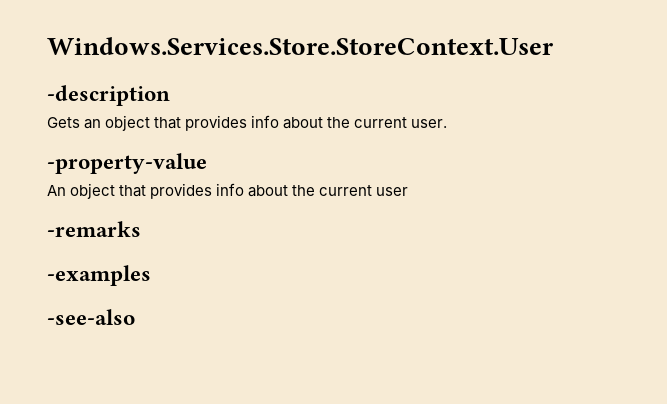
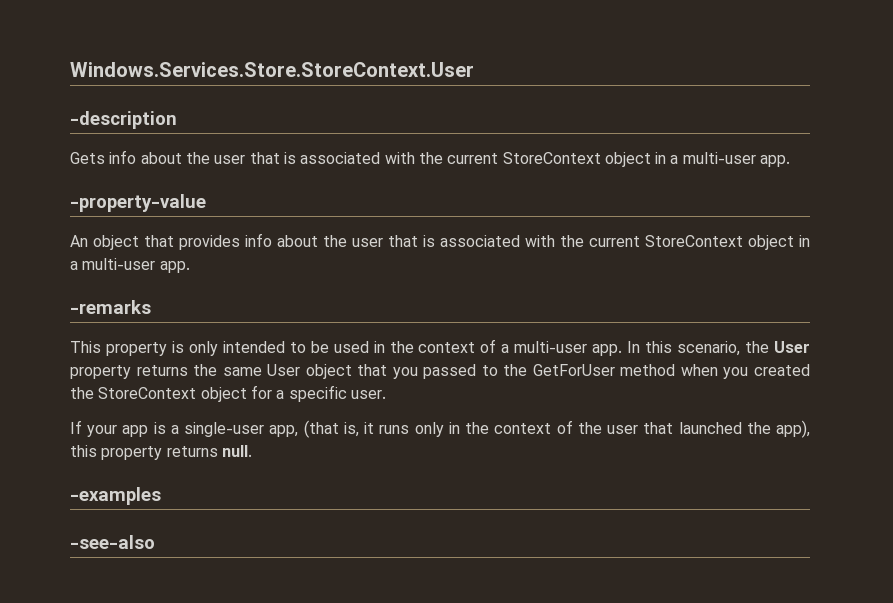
- Gets an object that provides info about the current user.
+ Gets info about the user that is associated with the current StoreContext object in a multi-user app.
- An object that provides info about the current user
+ An object that provides info about the user that is associated with the current StoreContext object in a multi-user app.
  -remarks
+ This property is only intended to be used in the context of a multi-user app. In this scenario, the User property returns the same User object that you passed to the GetForUser method when you created the StoreContext object for a specific user.
+ If your app is a single-user app, (that is, it runs only in the context of the user that launched the app), this property returns null.

